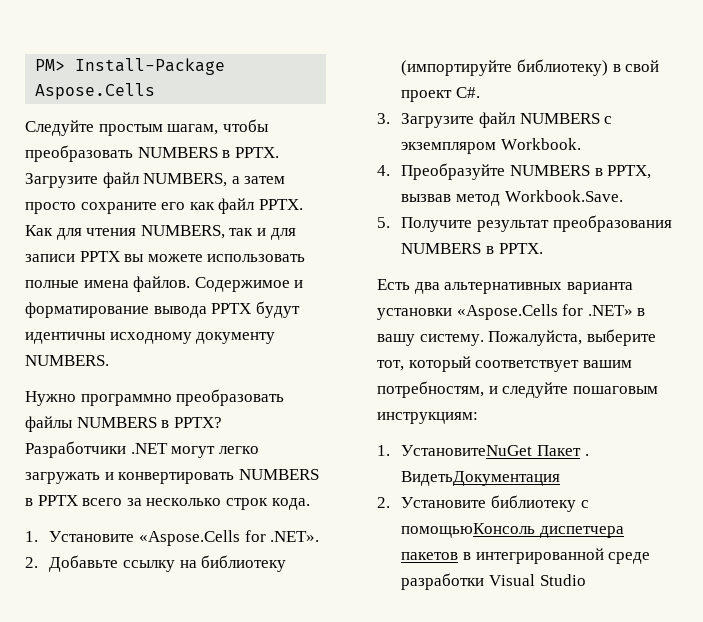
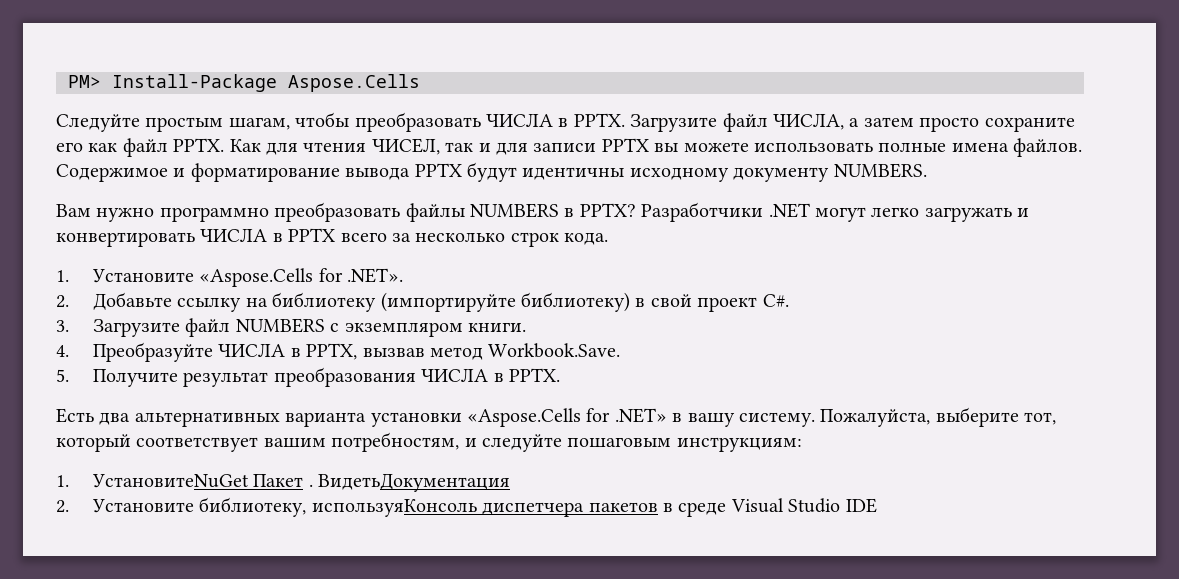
- Следуйте простым шагам, чтобы преобразовать NUMBERS в PPTX.
+ Следуйте простым шагам, чтобы преобразовать ЧИСЛА в PPTX.
- Загрузите файл NUMBERS, а затем просто сохраните его как файл PPTX.
+ Загрузите файл ЧИСЛА, а затем просто сохраните его как файл PPTX.
- Как для чтения NUMBERS, так и для записи PPTX вы можете использовать полные имена файлов.
+ Как для чтения ЧИСЕЛ, так и для записи PPTX вы можете использовать полные имена файлов.
- Нужно программно преобразовать файлы NUMBERS в PPTX?
+ Вам нужно программно преобразовать файлы NUMBERS в PPTX?
- Разработчики .NET могут легко загружать и конвертировать NUMBERS в PPTX всего за несколько строк кода.
+ Разработчики .NET могут легко загружать и конвертировать ЧИСЛА в PPTX всего за несколько строк кода.
- 3. Загрузите файл NUMBERS с экземпляром Workbook.
+ 3. Загрузите файл NUMBERS с экземпляром книги.
- 4. Преобразуйте NUMBERS в PPTX, вызвав метод Workbook.Save.
+ 4. Преобразуйте ЧИСЛА в PPTX, вызвав метод Workbook.Save.
- 5. Получите результат преобразования NUMBERS в PPTX.
+ 5. Получите результат преобразования ЧИСЛА в PPTX.
- 2. Установите библиотеку с помощьюКонсоль диспетчера пакетов в интегрированной среде разработки Visual Studio
+ 2. Установите библиотеку, используяКонсоль диспетчера пакетов в среде Visual Studio IDE

